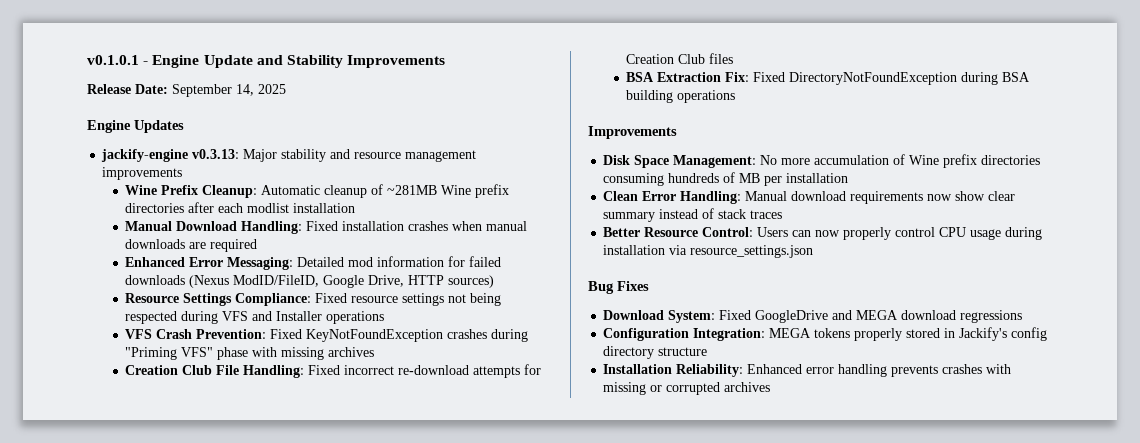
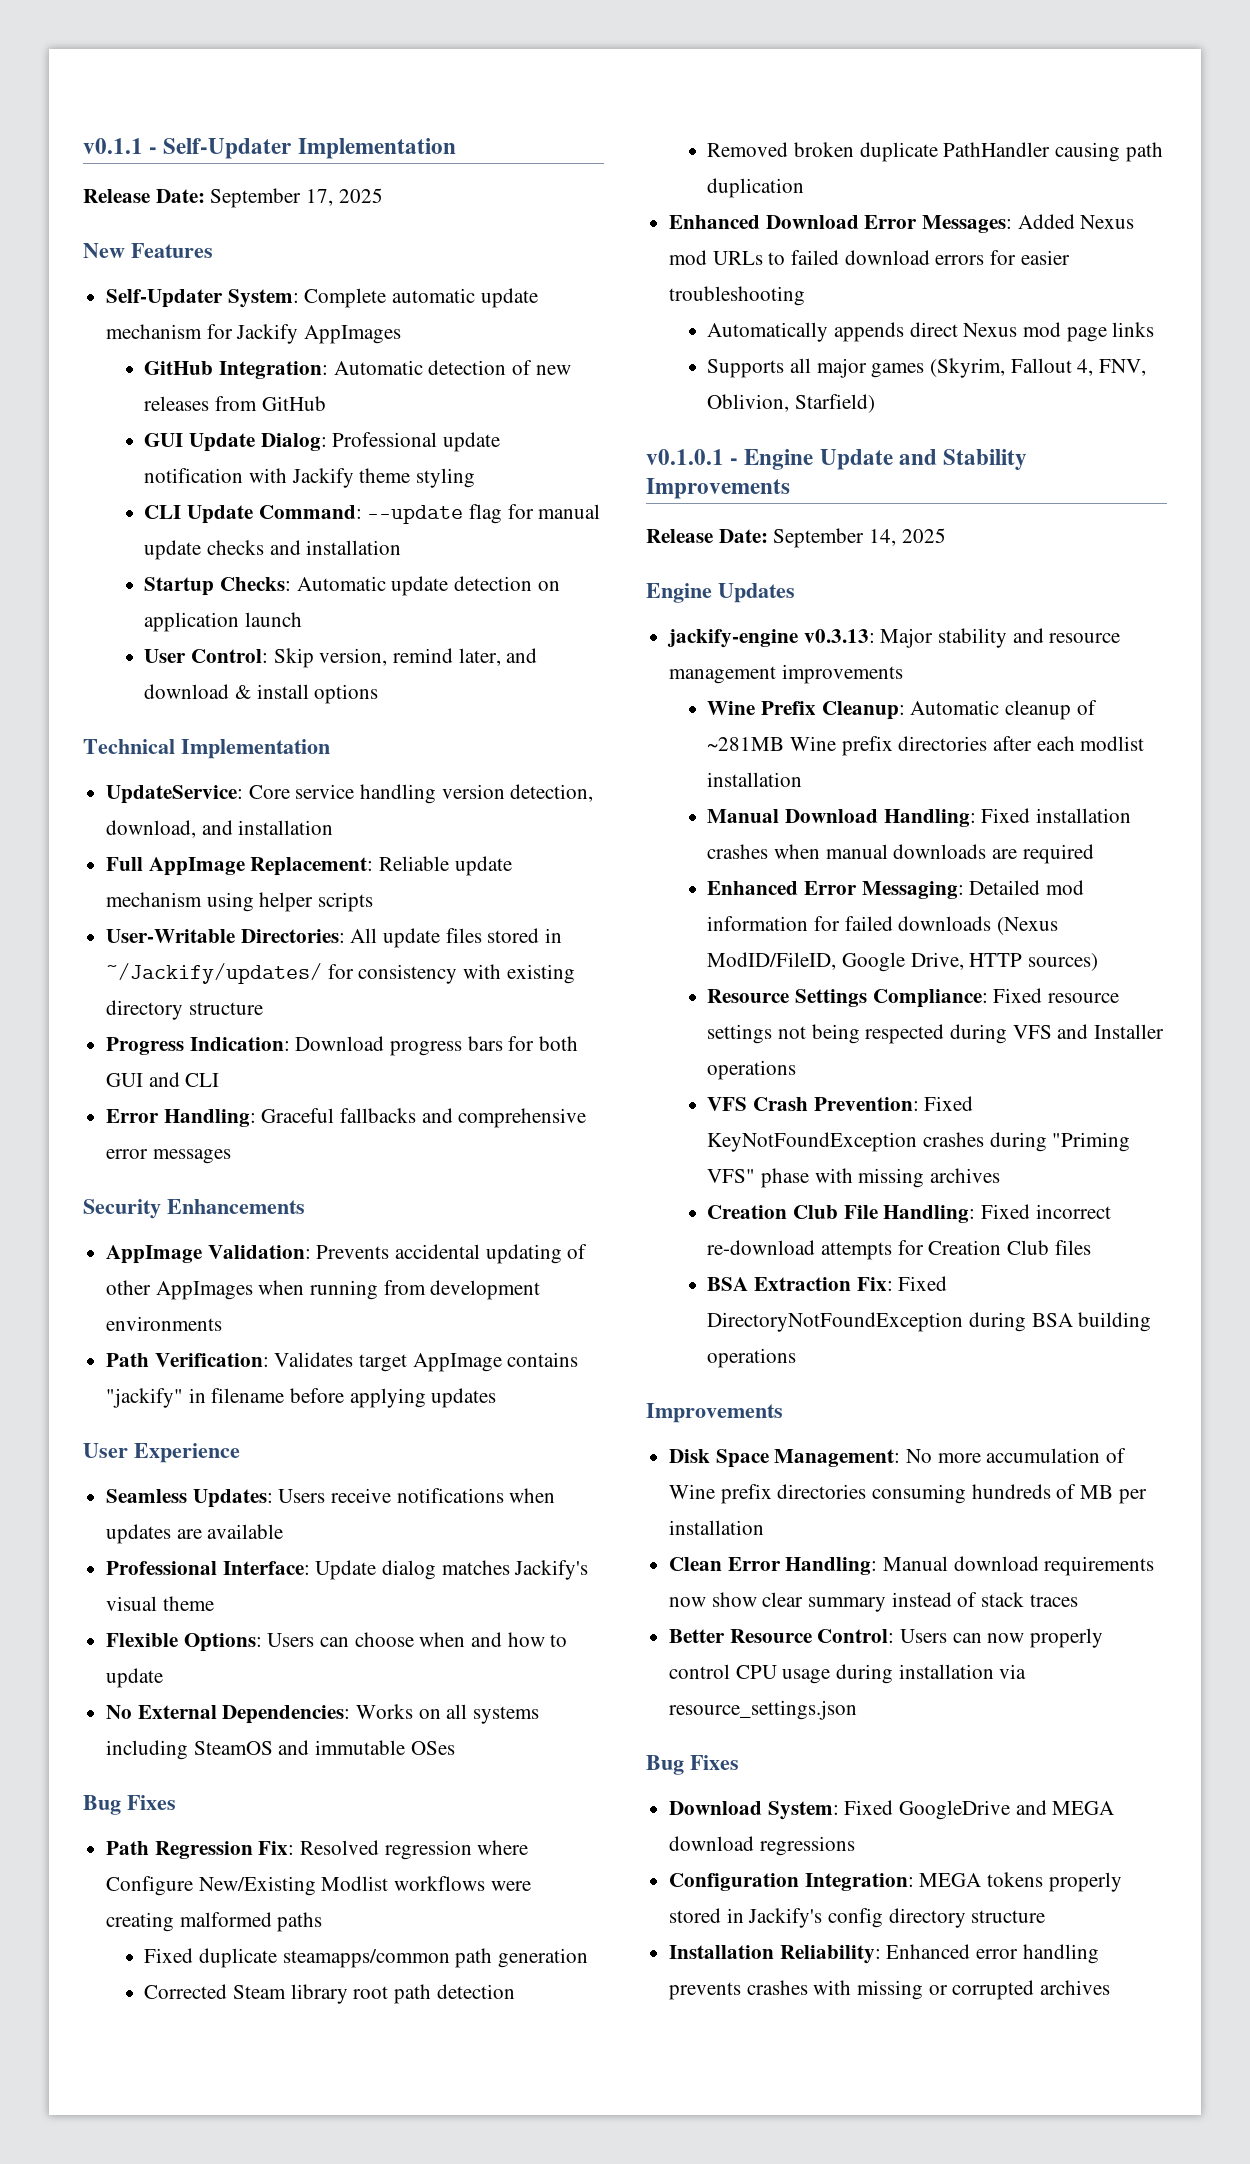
+ v0.1.1 - Self-Updater Implementation
+ Release Date: September 17, 2025
+ New Features
+ Self-Updater System: Complete automatic update mechanism for Jackify AppImages
+ GitHub Integration: Automatic detection of new releases from GitHub
+ GUI Update Dialog: Professional update notification with Jackify theme styling
+ CLI Update Command: --update flag for manual update checks and installation
+ Startup Checks: Automatic update detection on application launch
+ User Control: Skip version, remind later, and download & install options
+ Technical Implementation
+ UpdateService: Core service handling version detection, download, and installation
+ Full AppImage Replacement: Reliable update mechanism using helper scripts
+ User-Writable Directories: All update files stored in ~/Jackify/updates/ for consistency with existing directory structure
+ Progress Indication: Download progress bars for both GUI and CLI
+ Error Handling: Graceful fallbacks and comprehensive error messages
+ Security Enhancements
+ AppImage Validation: Prevents accidental updating of other AppImages when running from development environments
+ Path Verification: Validates target AppImage contains "jackify" in filename before applying updates
+ User Experience
+ Seamless Updates: Users receive notifications when updates are available
+ Professional Interface: Update dialog matches Jackify's visual theme
+ Flexible Options: Users can choose when and how to update
+ No External Dependencies: Works on all systems including SteamOS and immutable OSes
+ Bug Fixes
+ Path Regression Fix: Resolved regression where Configure New/Existing Modlist workflows were creating malformed paths
+ Fixed duplicate steamapps/common path generation
+ Corrected Steam library root path detection
+ Removed broken duplicate PathHandler causing path duplication
+ Enhanced Download Error Messages: Added Nexus mod URLs to failed download errors for easier troubleshooting
+ Automatically appends direct Nexus mod page links
+ Supports all major games (Skyrim, Fallout 4, FNV, Oblivion, Starfield)

